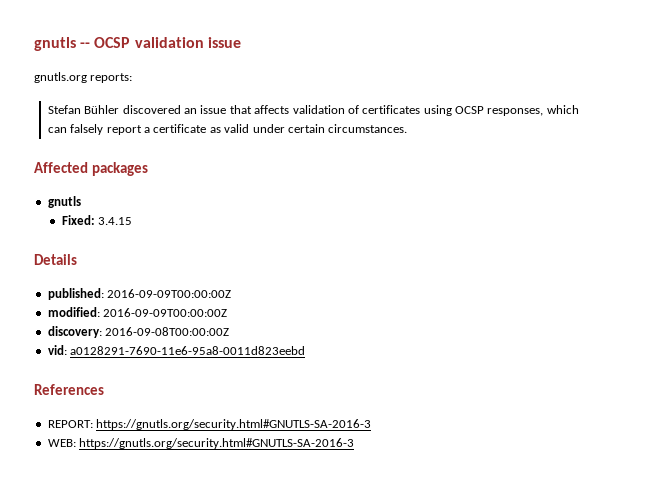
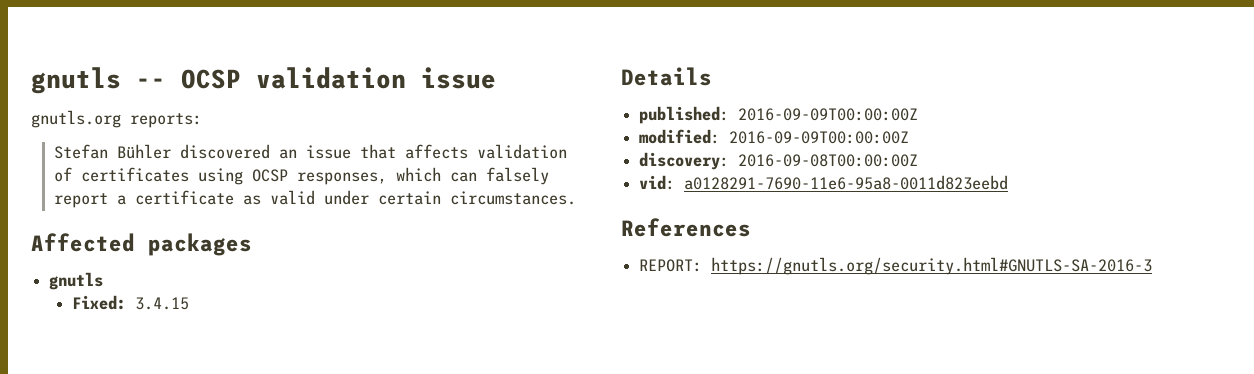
- WEB: https://gnutls.org/security.html#GNUTLS-SA-2016-3

